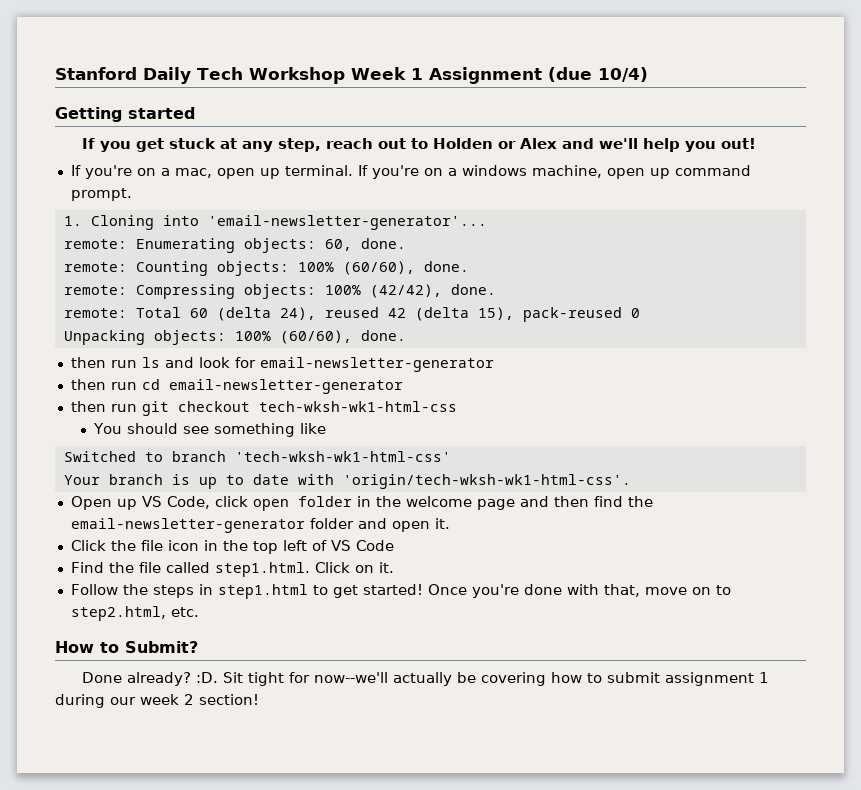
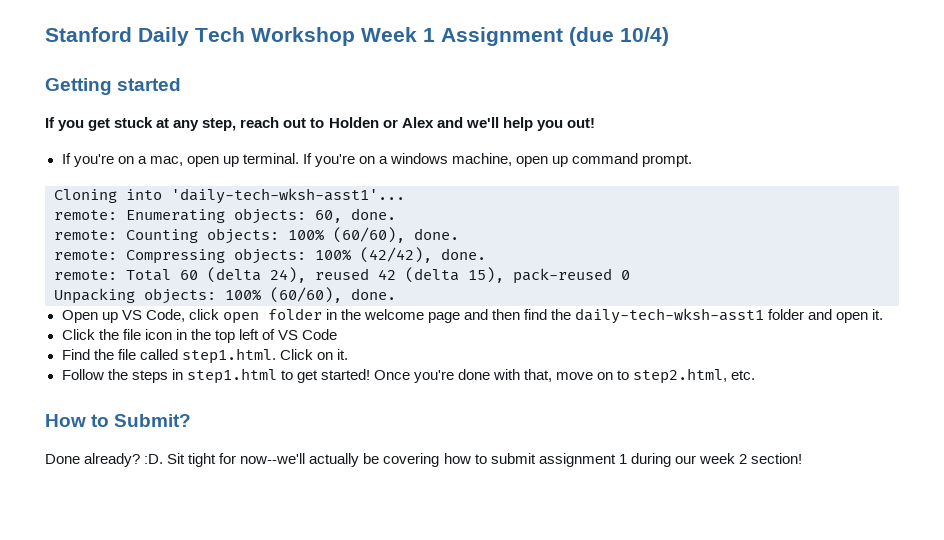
- 1. Cloning into 'email-newsletter-generator'...
+ Cloning into 'daily-tech-wksh-asst1'...
- then run ls and look for email-newsletter-generator
- then run cd email-newsletter-generator
- then run git checkout tech-wksh-wk1-html-css
- You should see something like
- Switched to branch 'tech-wksh-wk1-html-css'
- Your branch is up to date with 'origin/tech-wksh-wk1-html-css'.
- Open up VS Code, click open folder in the welcome page and then find the email-newsletter-generator folder and open it.
+ Open up VS Code, click open folder in the welcome page and then find the daily-tech-wksh-asst1 folder and open it.

